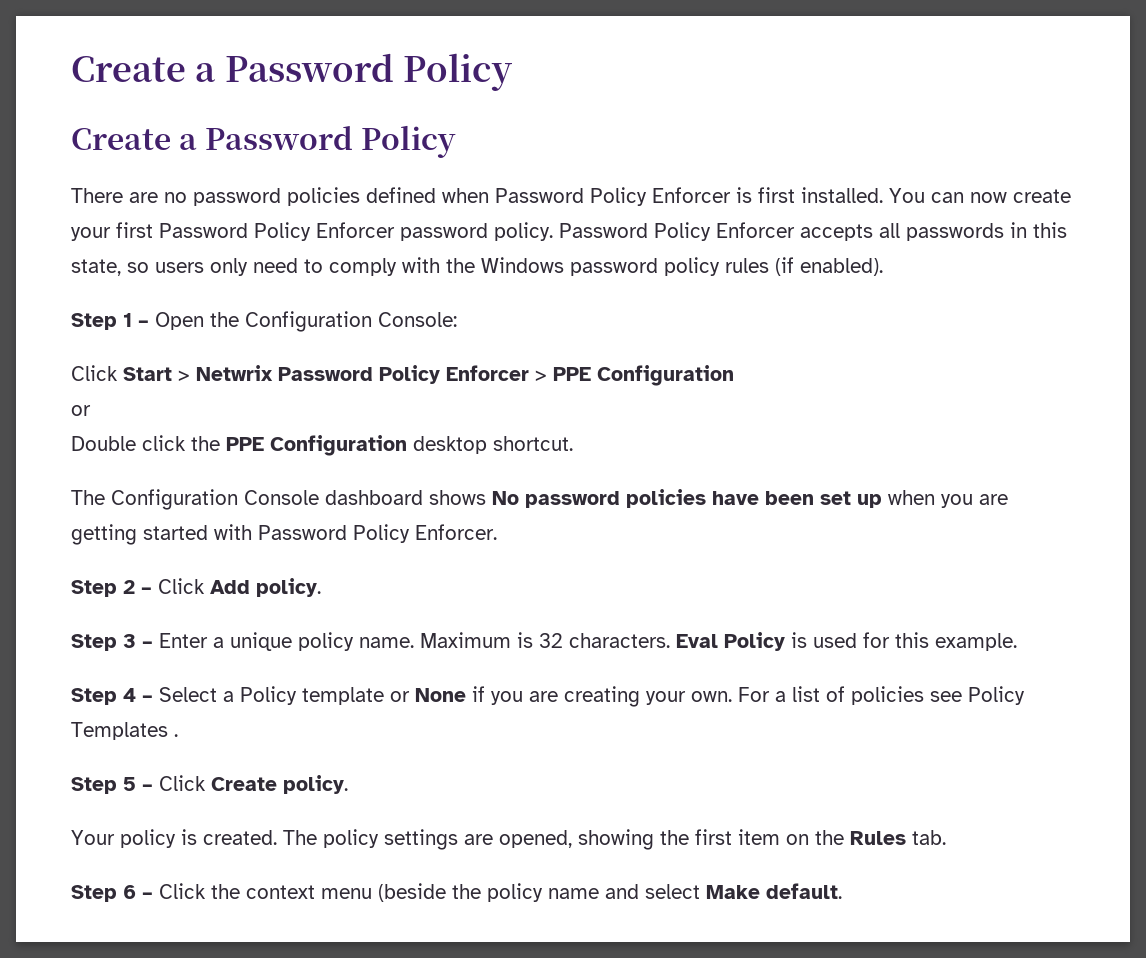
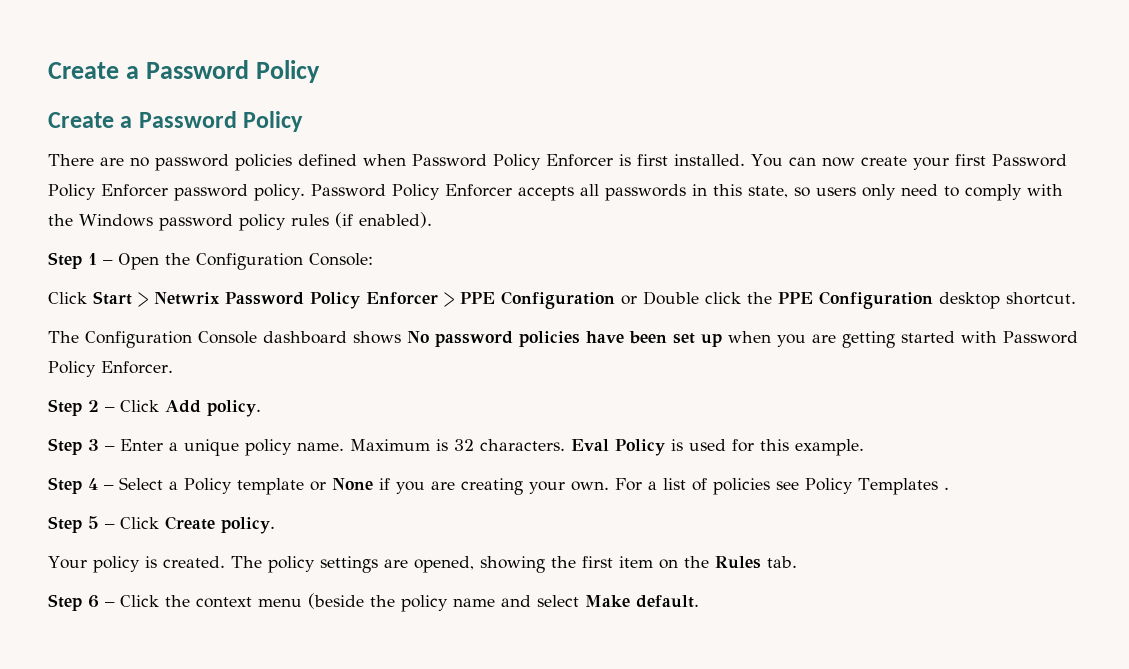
- Click Start > Netwrix Password Policy Enforcer > PPE Configuration
- or
- Double click the PPE Configuration desktop shortcut.
+ Click Start > Netwrix Password Policy Enforcer > PPE Configuration or Double click the PPE Configuration desktop shortcut.

